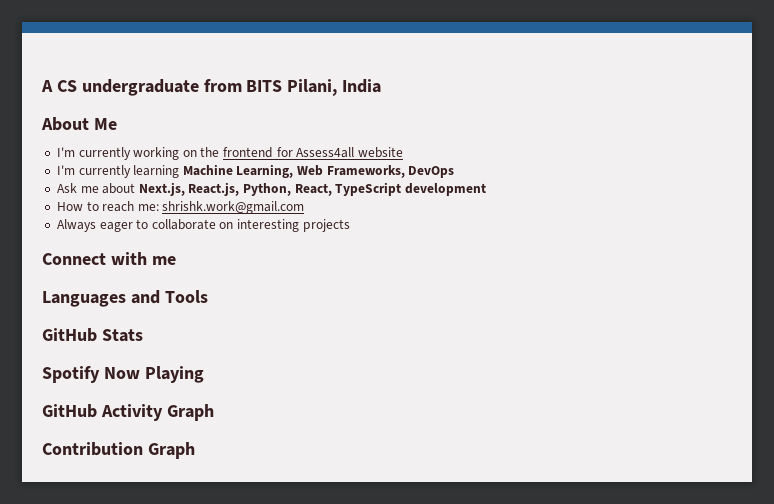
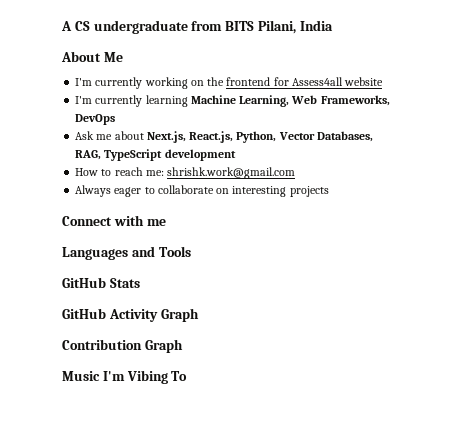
- Ask me about Next.js, React.js, Python, React, TypeScript development
+ Ask me about Next.js, React.js, Python, Vector Databases, RAG, TypeScript development
- Spotify Now Playing
+ Music I'm Vibing To

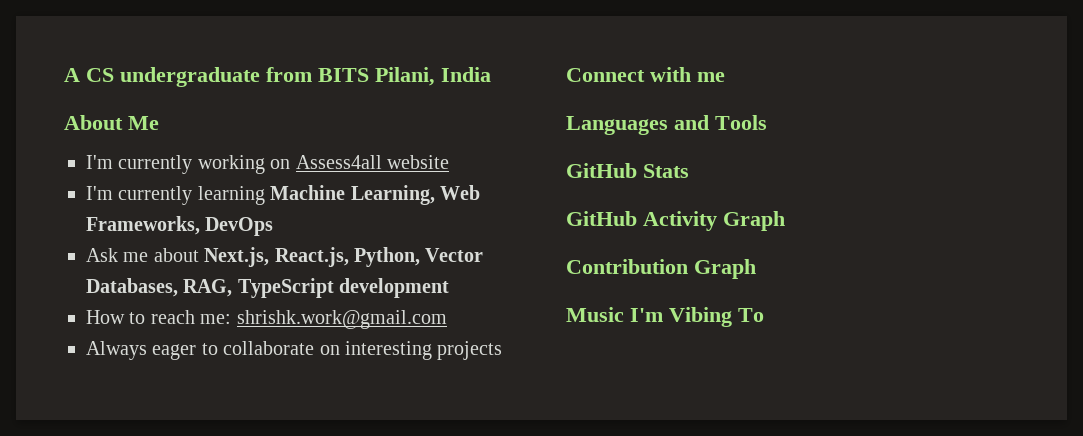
- I'm currently working on the frontend for Assess4all website
+ I'm currently working on Assess4all website

